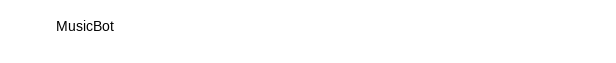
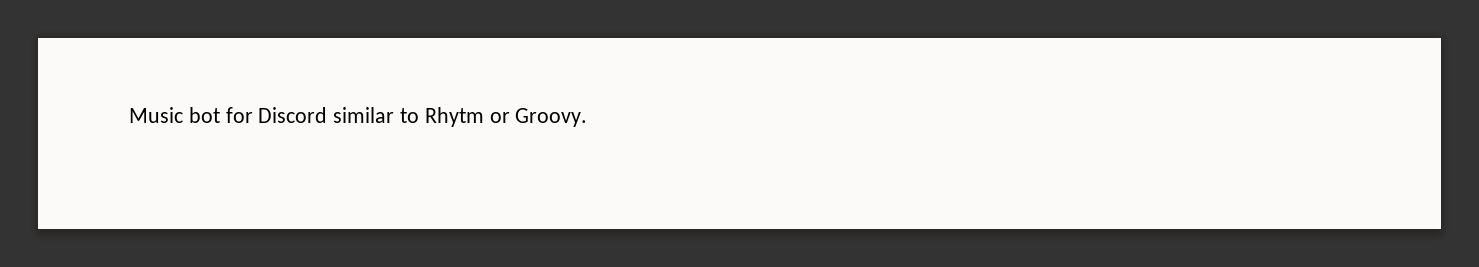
- MusicBot
+ Music bot for Discord similar to Rhytm or Groovy.

